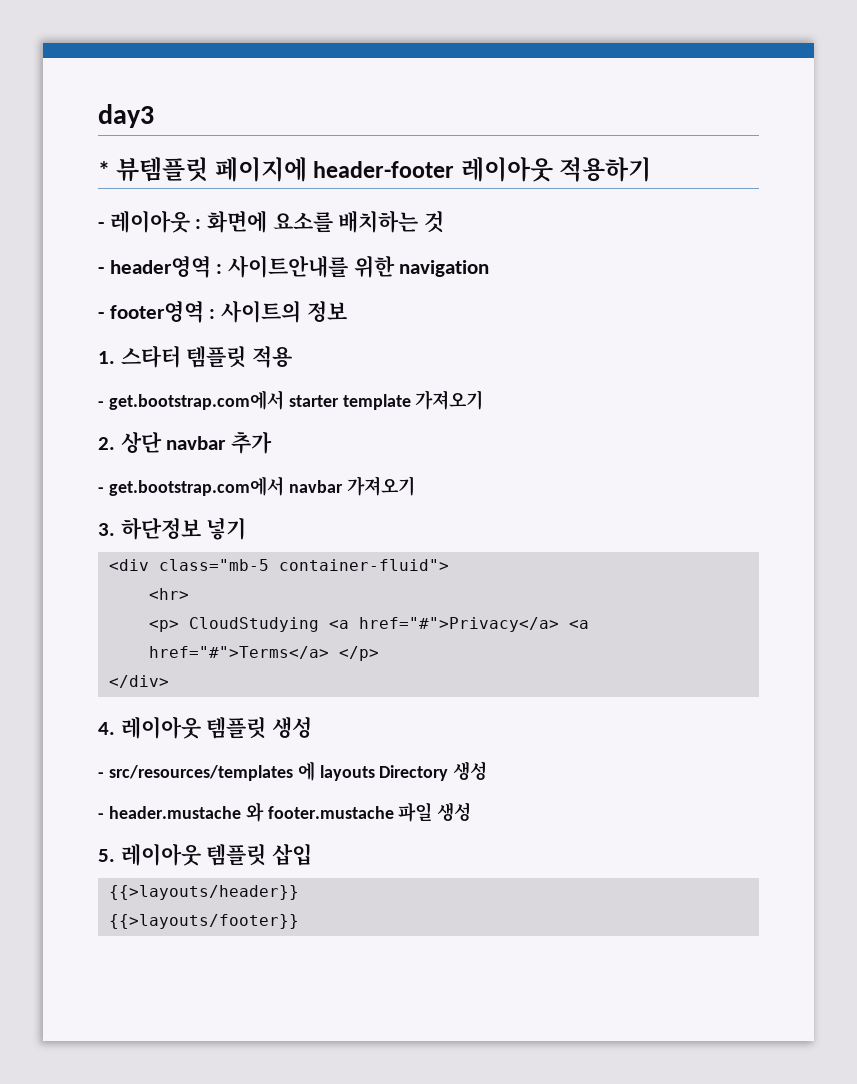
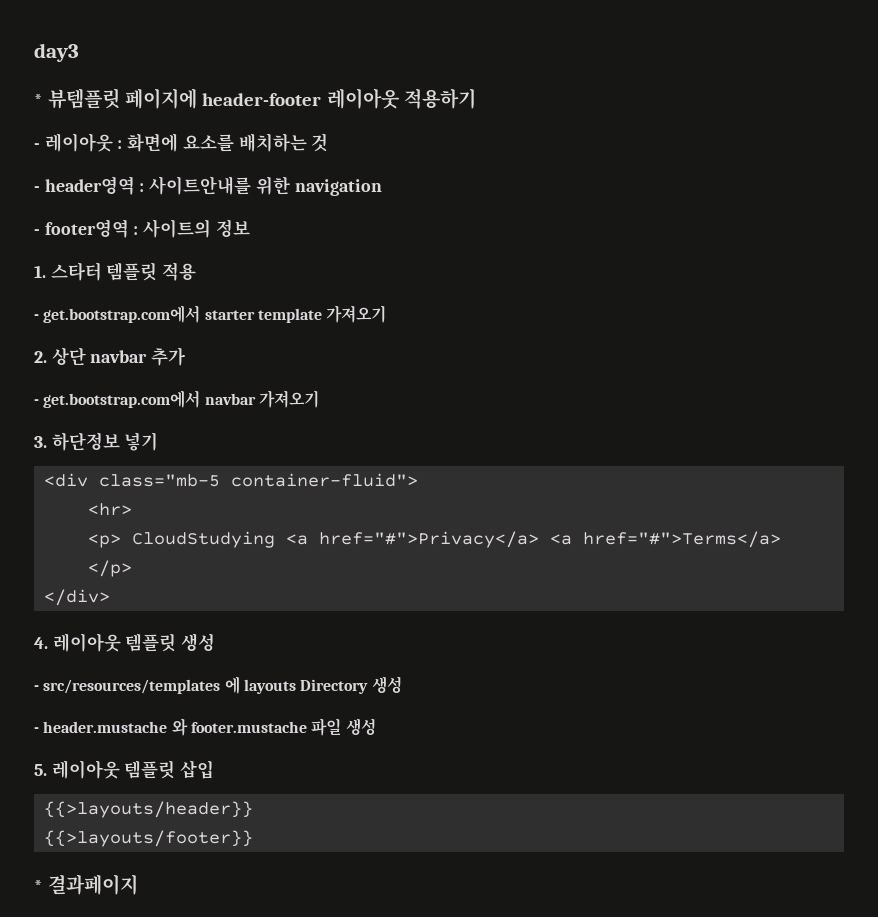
+ * 결과페이지

